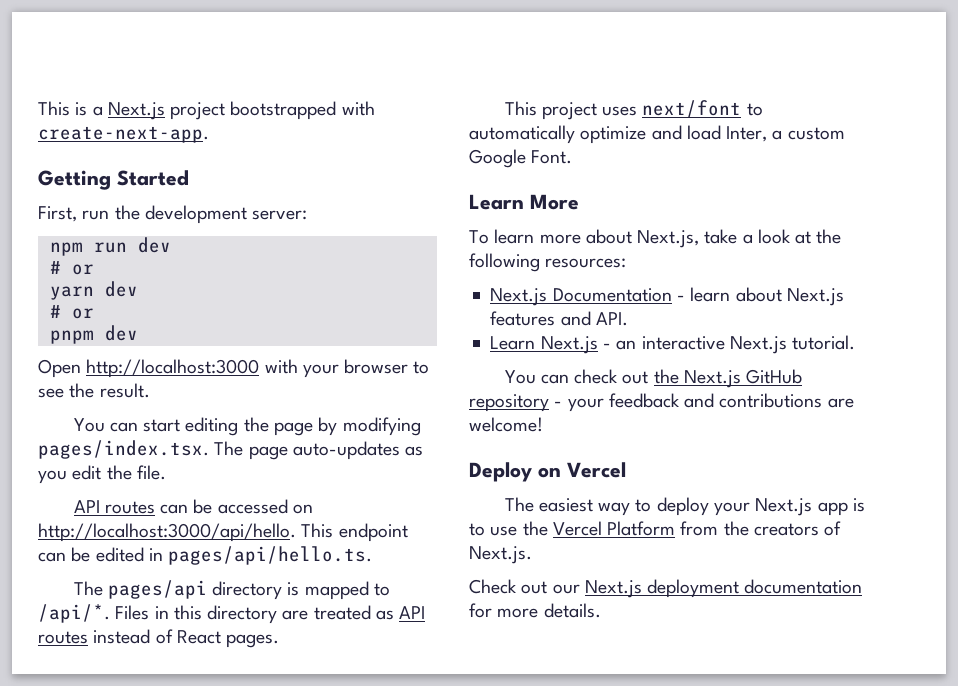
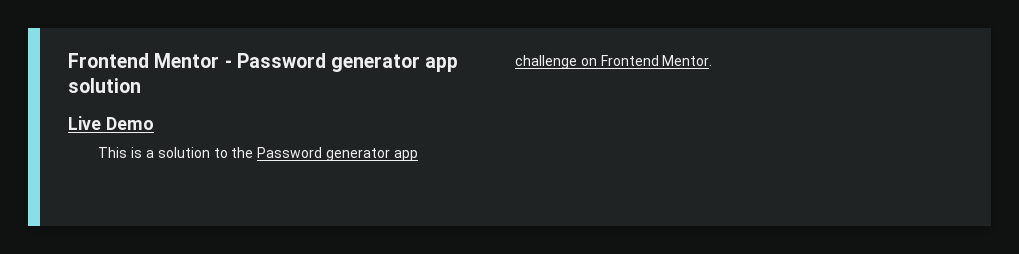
- This is a Next.js project bootstrapped with create-next-app.
- Getting Started
- First, run the development server:
- npm run dev
- # or
- yarn dev
- # or
- pnpm dev
- Open http://localhost:3000 with your browser to see the result.
- You can start editing the page by modifying pages/index.tsx. The page auto-updates as you edit the file.
- API routes can be accessed on http://localhost:3000/api/hello. This endpoint can be edited in pages/api/hello.ts.
- The pages/api directory is mapped to /api/*. Files in this directory are treated as API routes instead of React pages.
- This project uses next/font to automatically optimize and load Inter, a custom Google Font.
- Learn More
- To learn more about Next.js, take a look at the following resources:
- Next.js Documentation - learn about Next.js features and API.
- Learn Next.js - an interactive Next.js tutorial.
- You can check out the Next.js GitHub repository - your feedback and contributions are welcome!
- Deploy on Vercel
- The easiest way to deploy your Next.js app is to use the Vercel Platform from the creators of Next.js.
- Check out our Next.js deployment documentation for more details.
+ Frontend Mentor - Password generator app solution
+ Live Demo
+ This is a solution to the Password generator app challenge on Frontend Mentor.

